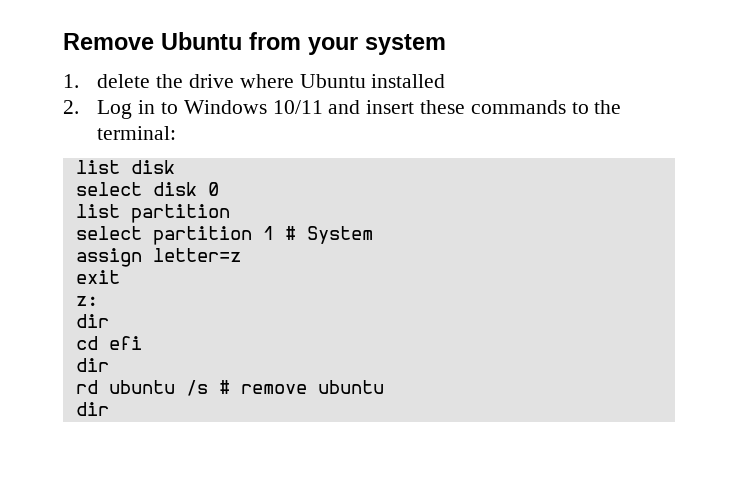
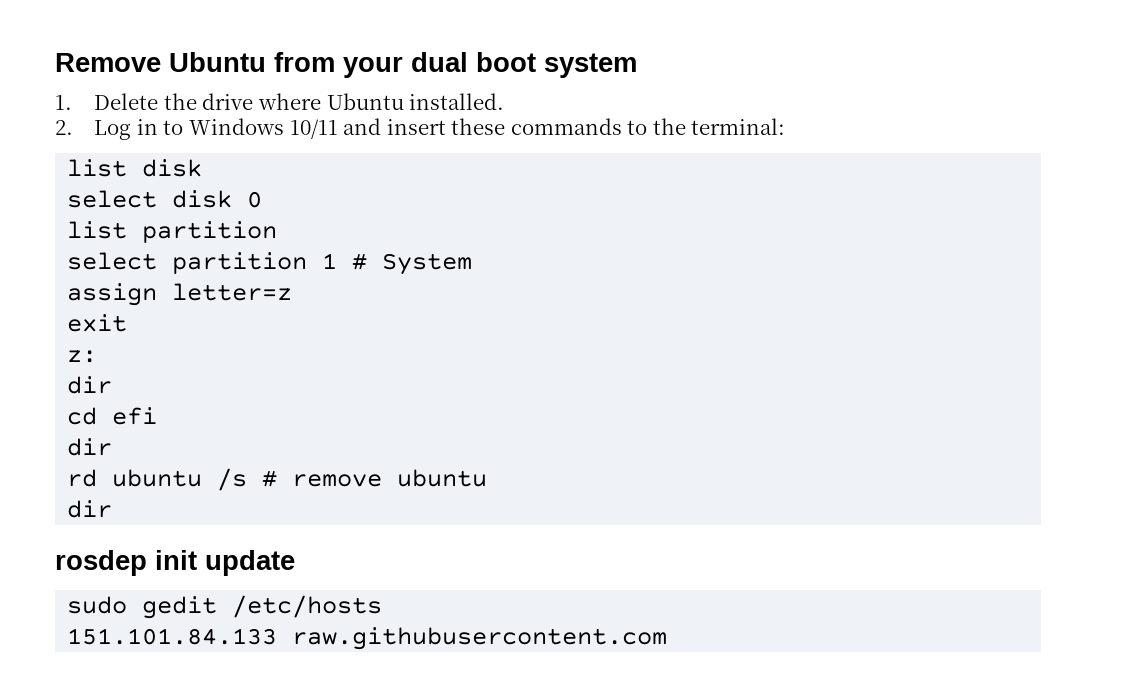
- Remove Ubuntu from your system
+ Remove Ubuntu from your dual boot system
- 1. delete the drive where Ubuntu installed
+ 1. Delete the drive where Ubuntu installed.
+ rosdep init update
+ sudo gedit /etc/hosts
+ 151.101.84.133 raw.githubusercontent.com

